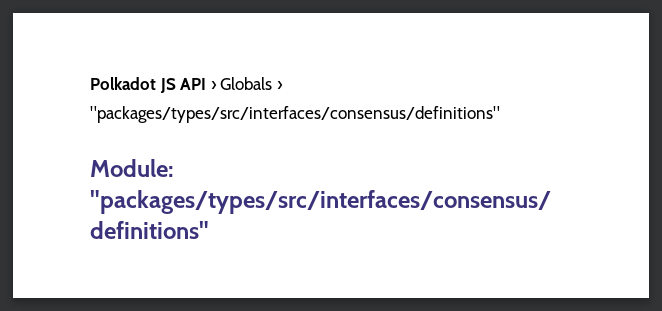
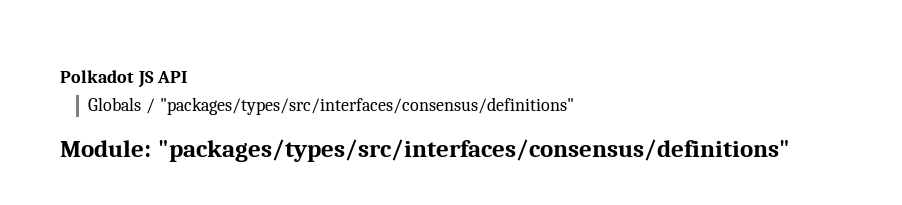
- Polkadot JS API › Globals › "packages/types/src/interfaces/consensus/definitions"
+ Polkadot JS API
+ Globals / "packages/types/src/interfaces/consensus/definitions"

